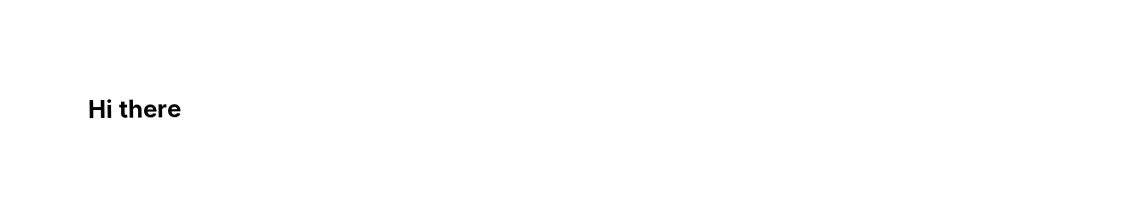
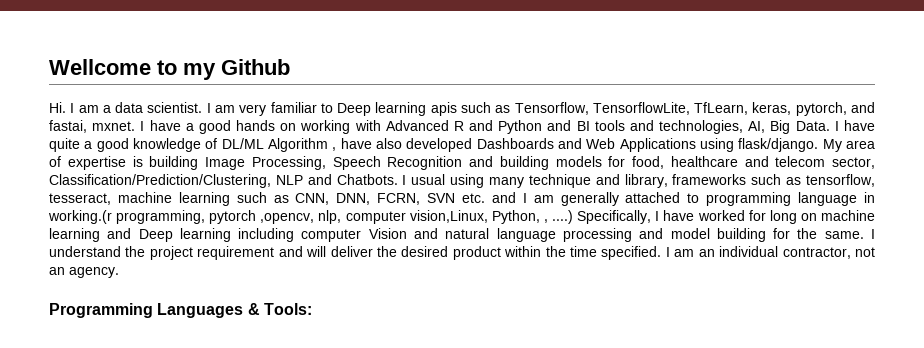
- Hi there
+ Wellcome to my Github
+ Hi. I am a data scientist. I am very familiar to Deep learning apis such as Tensorflow, TensorflowLite, TfLearn, keras, pytorch, and fastai, mxnet. I have a good hands on working with Advanced R and Python and BI tools and technologies, AI, Big Data. I have quite a good knowledge of DL/ML Algorithm , have also developed Dashboards and Web Applications using flask/django. My area of expertise is building Image Processing, Speech Recognition and building models for food, healthcare and telecom sector, Classification/Prediction/Clustering, NLP and Chatbots. I usual using many technique and library, frameworks such as tensorflow, tesseract, machine learning such as CNN, DNN, FCRN, SVN etc. and I am generally attached to programming language in working.(r programming, pytorch ,opencv, nlp, computer vision,Linux, Python, , ....) Specifically, I have worked for long on machine learning and Deep learning including computer Vision and natural language processing and model building for the same. I understand the project requirement and will deliver the desired product within the time specified. I am an individual contractor, not an agency.
+ Programming Languages & Tools:

